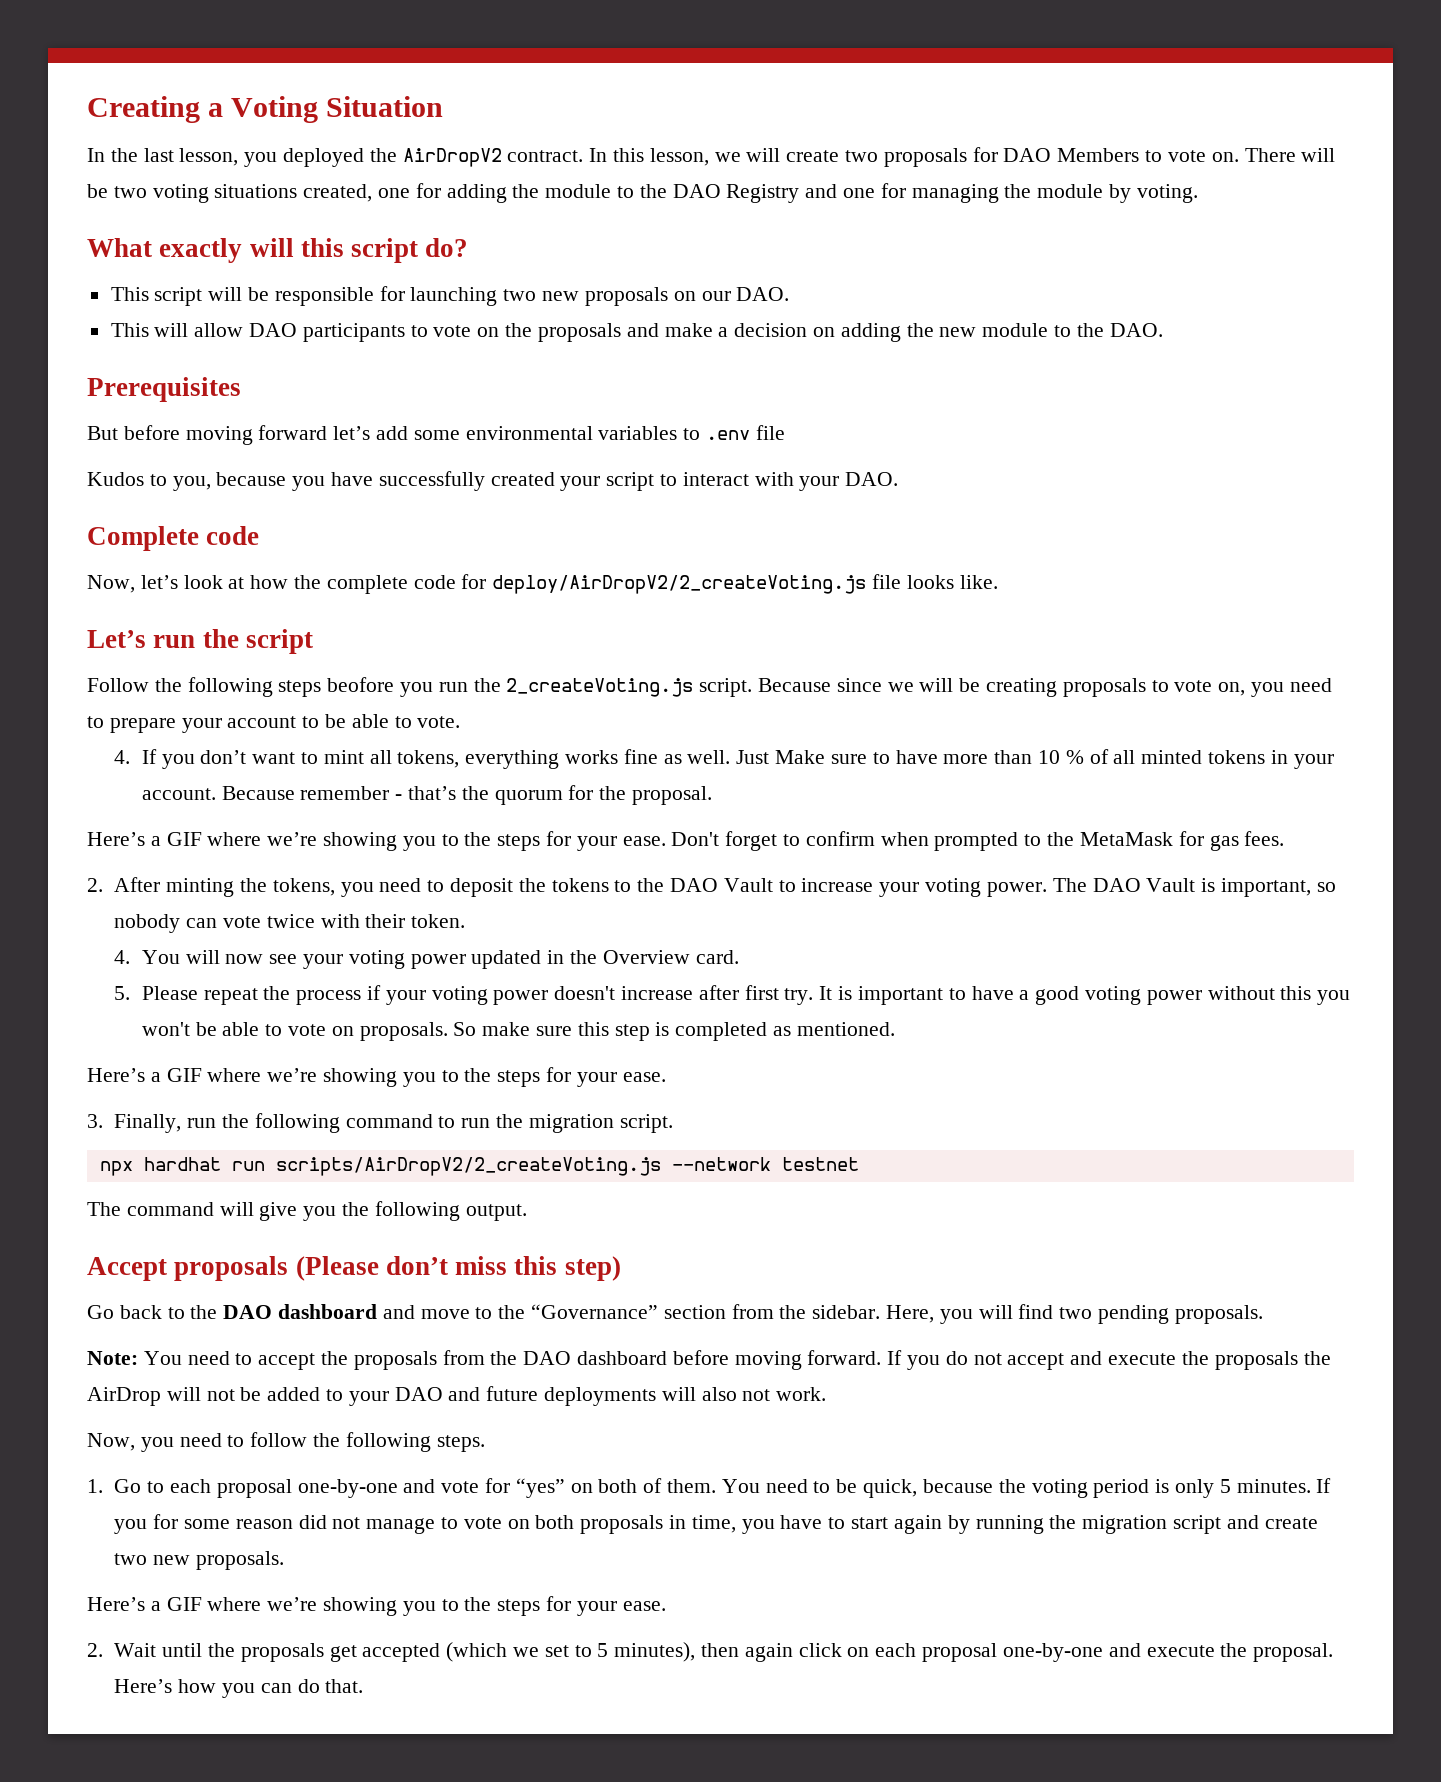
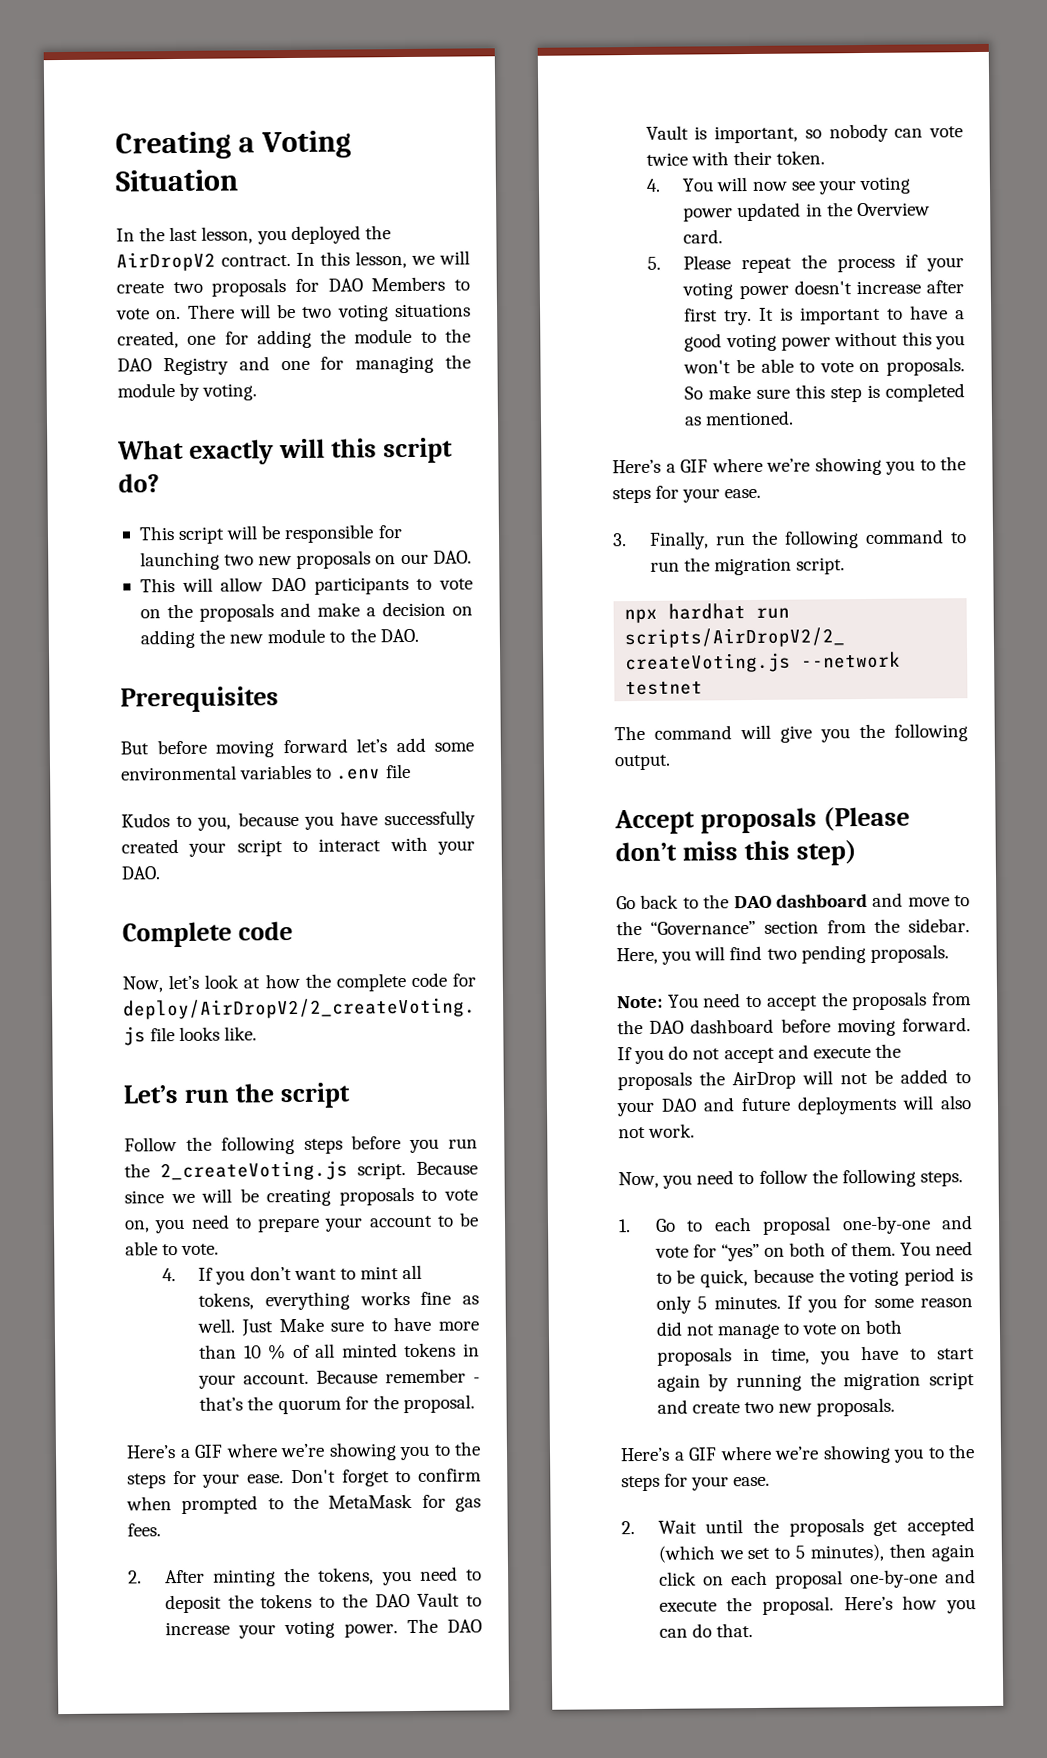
- Follow the following steps beofore you run the 2_createVoting.js script.
+ Follow the following steps before you run the 2_createVoting.js script.

